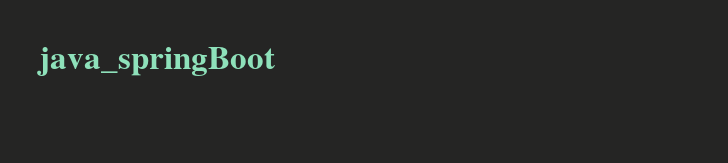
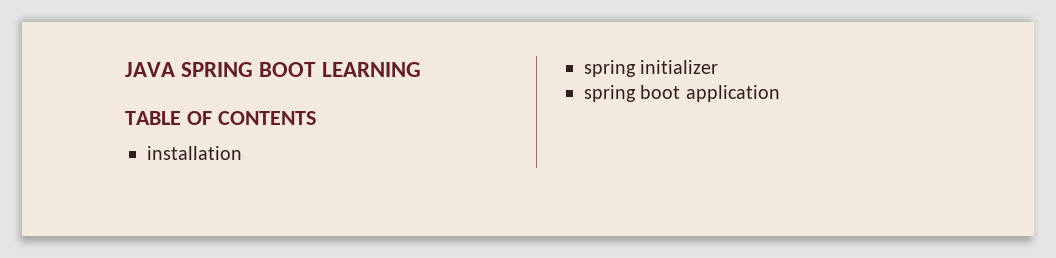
- java_springBoot
+ JAVA SPRING BOOT LEARNING
+ TABLE OF CONTENTS
+ installation
+ spring initializer
+ spring boot application

